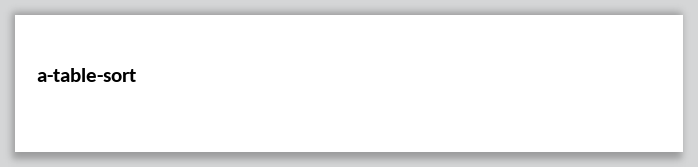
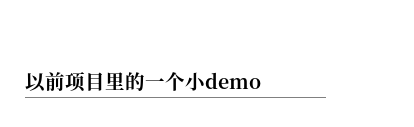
- a-table-sort
+ 以前项目里的一个小demo

